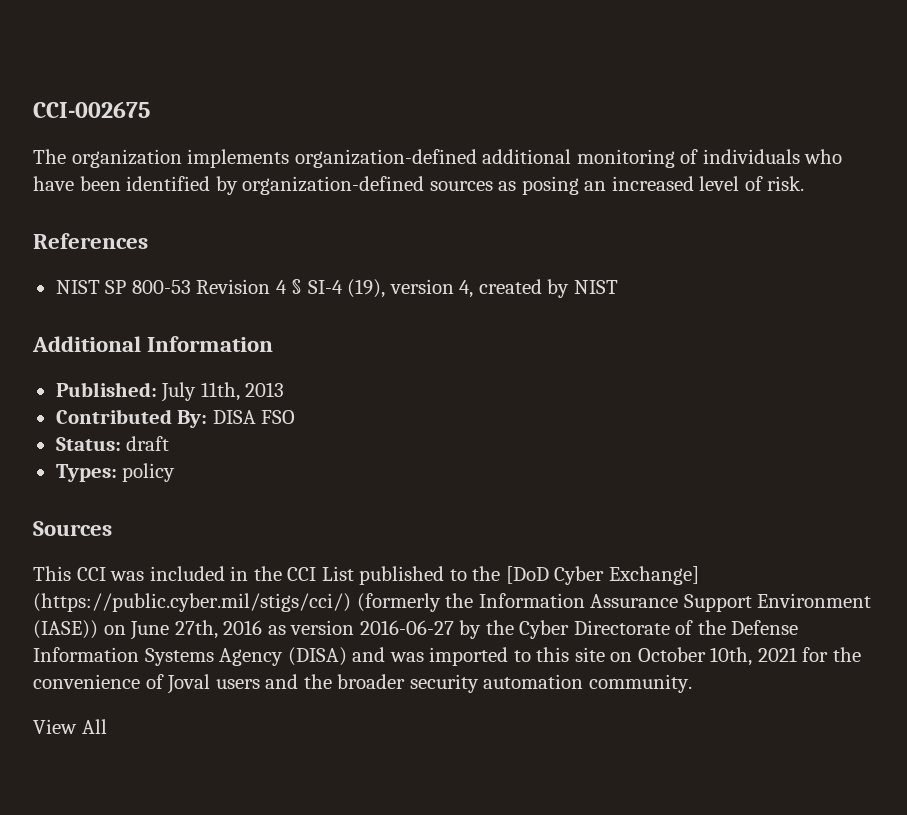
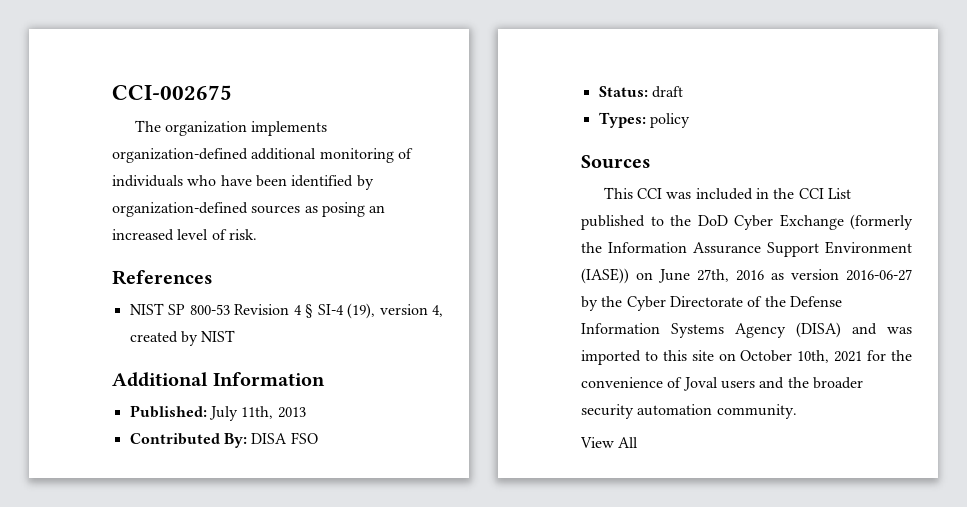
- This CCI was included in the CCI List published to the [DoD Cyber Exchange] (https://public.cyber.mil/stigs/cci/) (formerly the Information Assurance Support Environment (IASE)) on June 27th, 2016 as version 2016-06-27 by the Cyber Directorate of the Defense Information Systems Agency (DISA) and was imported to this site on October 10th, 2021 for the convenience of Joval users and the broader security automation community.
+ This CCI was included in the CCI List published to the DoD Cyber Exchange (formerly the Information Assurance Support Environment (IASE)) on June 27th, 2016 as version 2016-06-27 by the Cyber Directorate of the Defense Information Systems Agency (DISA) and was imported to this site on October 10th, 2021 for the convenience of Joval users and the broader security automation community.

